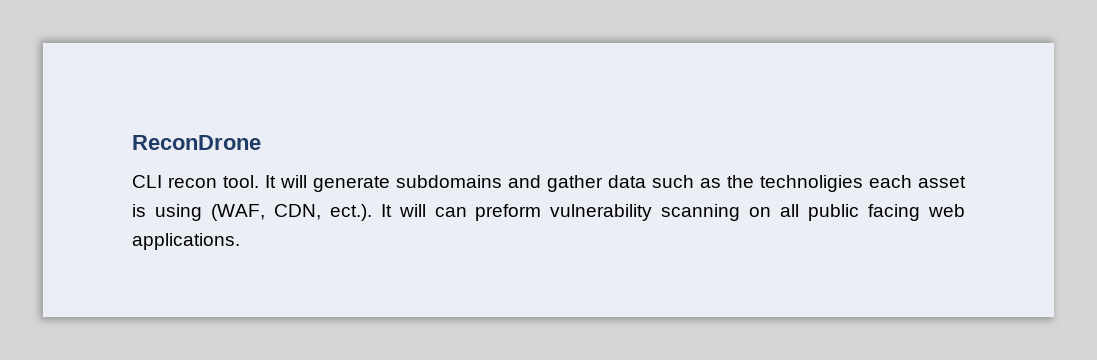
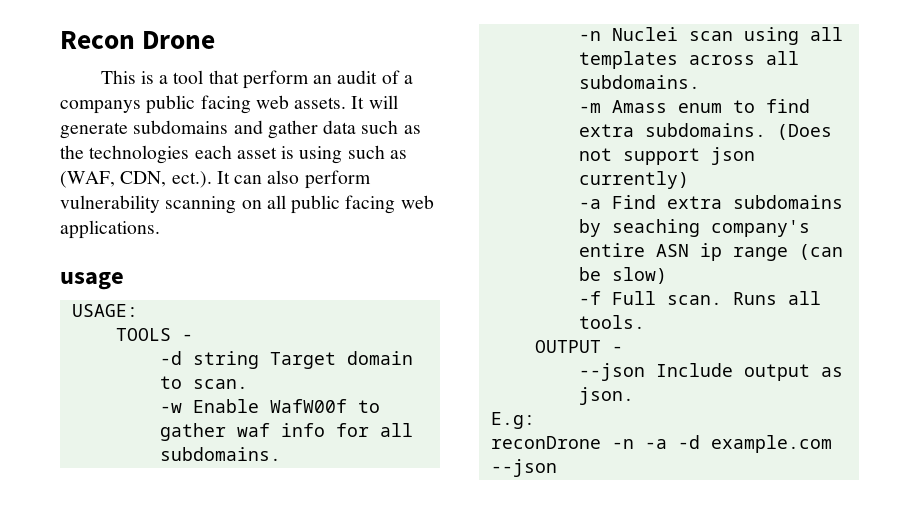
- ReconDrone
- CLI recon tool.
+ Recon Drone
+ This is a tool that perform an audit of a companys public facing web assets.
- It will generate subdomains and gather data such as the technoligies each asset is using (WAF, CDN, ect.). It will can preform vulnerability scanning on all public facing web applications.
+ It will generate subdomains and gather data such as the technologies each asset is using such as (WAF, CDN, ect.). It can also perform vulnerability scanning on all public facing web applications.
+ usage
+ USAGE:
+ TOOLS -
+ -d string Target domain to scan.
+ -w Enable WafW00f to gather waf info for all subdomains.
+ -n Nuclei scan using all templates across all subdomains.
+ -m Amass enum to find extra subdomains. (Does not support json currently)
+ -a Find extra subdomains by seaching company's entire ASN ip range (can be slow)
+ -f Full scan. Runs all tools.
+ OUTPUT -
+ --json Include output as json.
+ E.g:
+ reconDrone -n -a -d example.com --json

